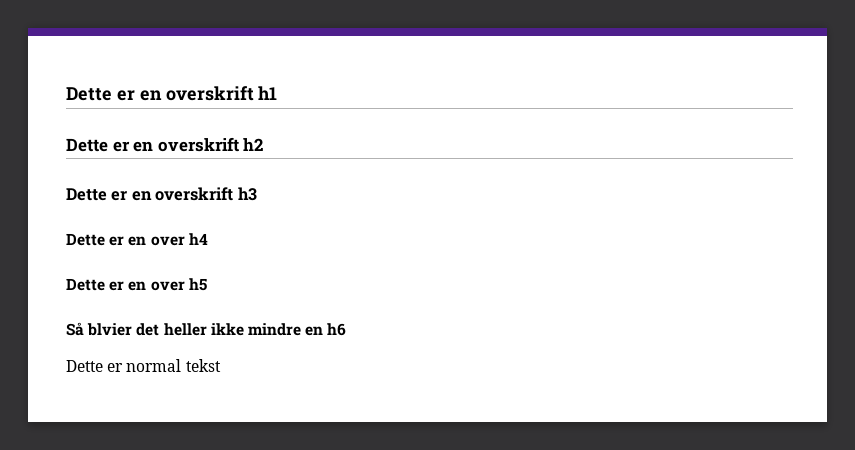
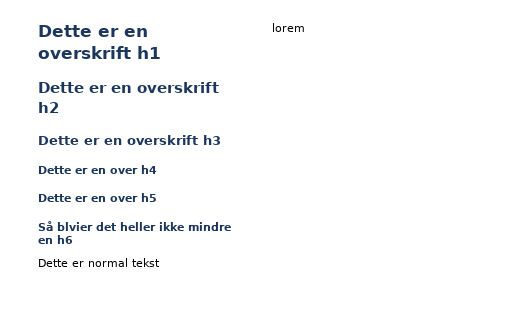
+ lorem

